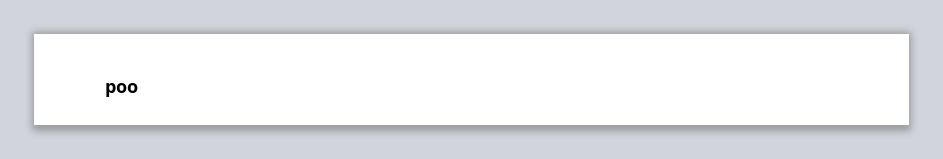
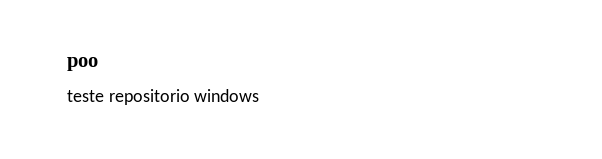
+ teste repositorio windows

